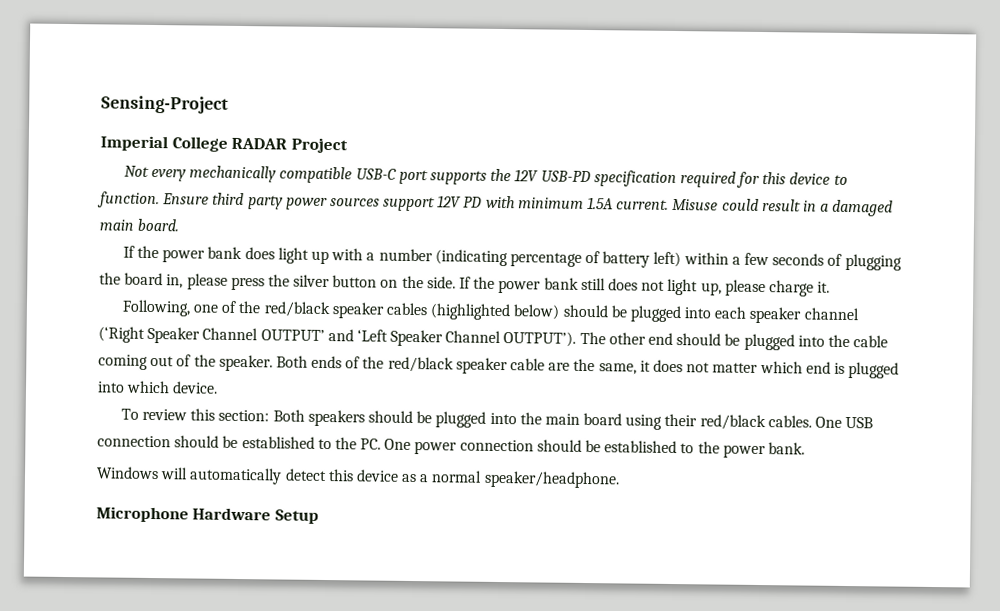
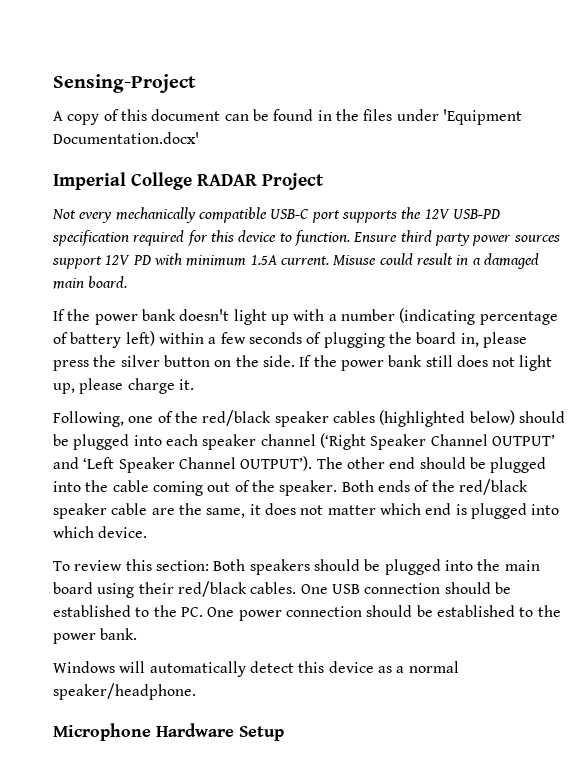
+ A copy of this document can be found in the files under 'Equipment Documentation.docx'
- If the power bank does light up with a number (indicating percentage of battery left) within a few seconds of plugging the board in, please press the silver button on the side.
+ If the power bank doesn't light up with a number (indicating percentage of battery left) within a few seconds of plugging the board in, please press the silver button on the side.

